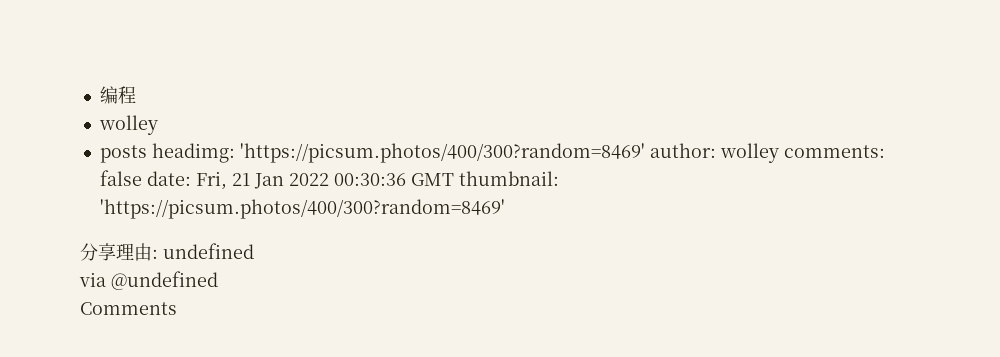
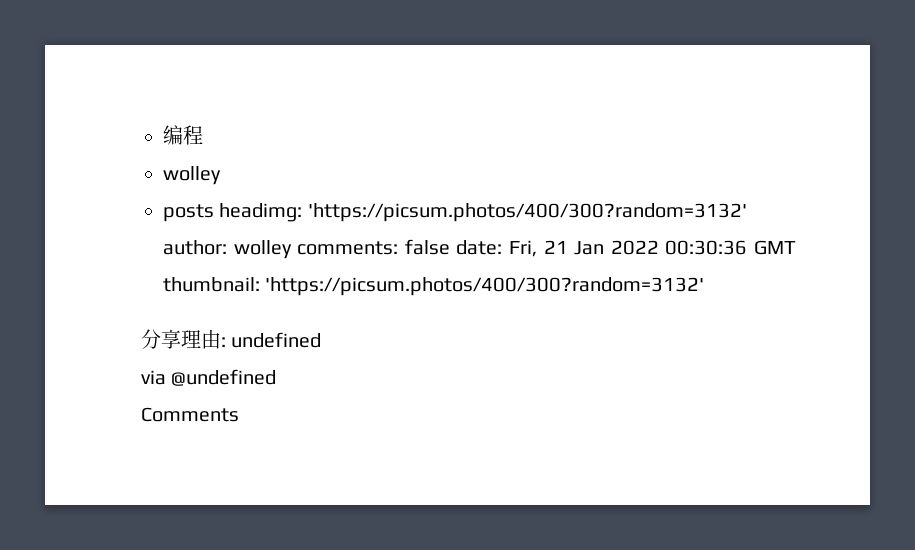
- posts headimg: 'https://picsum.photos/400/300?random=8469' author: wolley comments: false date: Fri, 21 Jan 2022 00:30:36 GMT thumbnail: 'https://picsum.photos/400/300?random=8469'
+ posts headimg: 'https://picsum.photos/400/300?random=3132' author: wolley comments: false date: Fri, 21 Jan 2022 00:30:36 GMT thumbnail: 'https://picsum.photos/400/300?random=3132'

